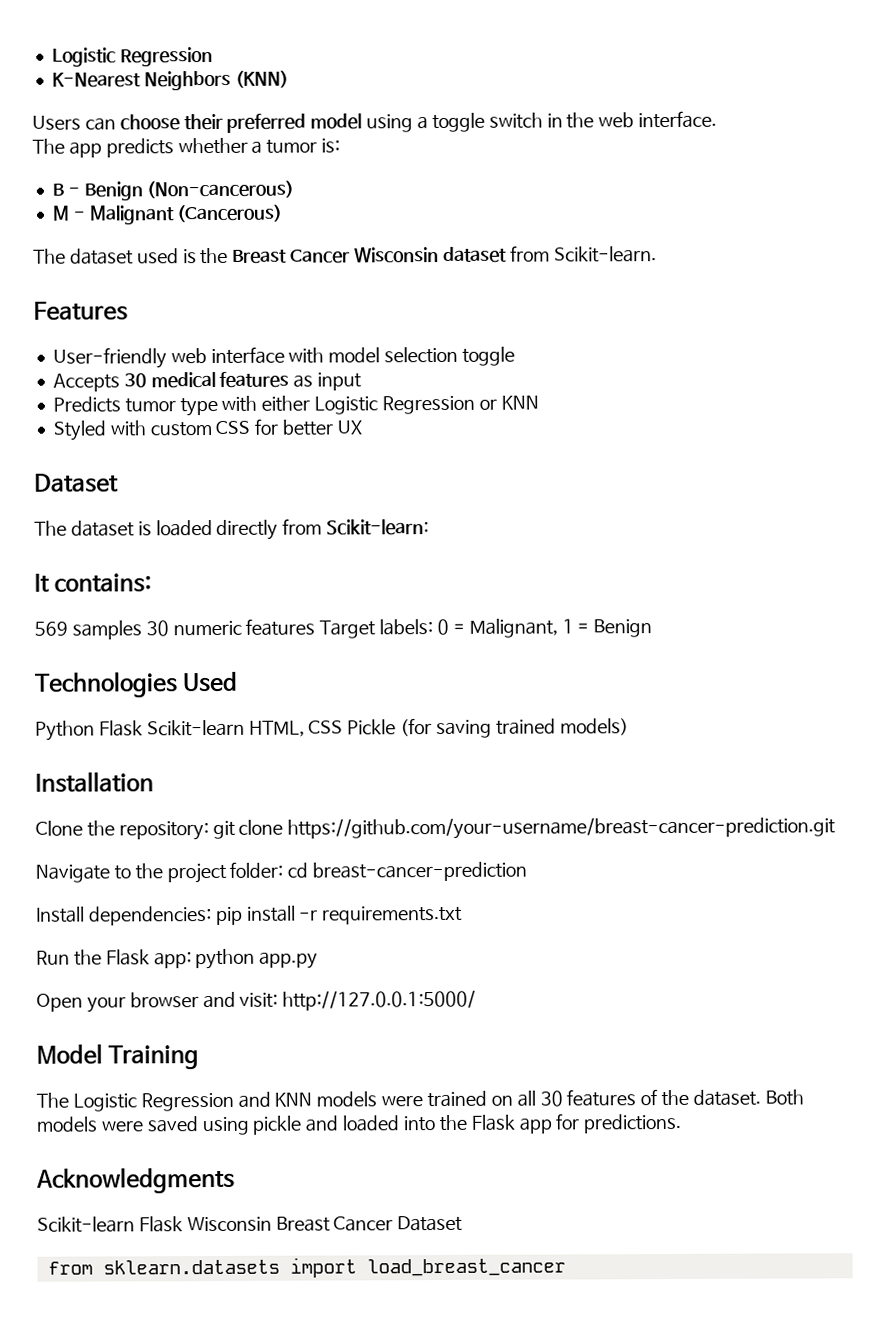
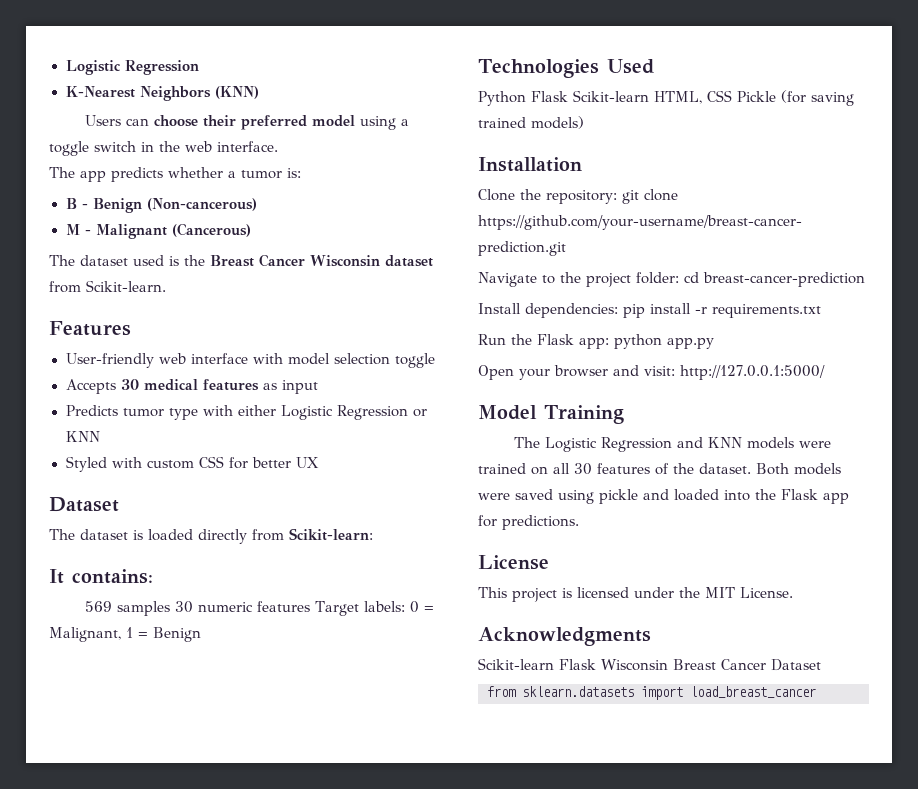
+ License
+ This project is licensed under the MIT License.

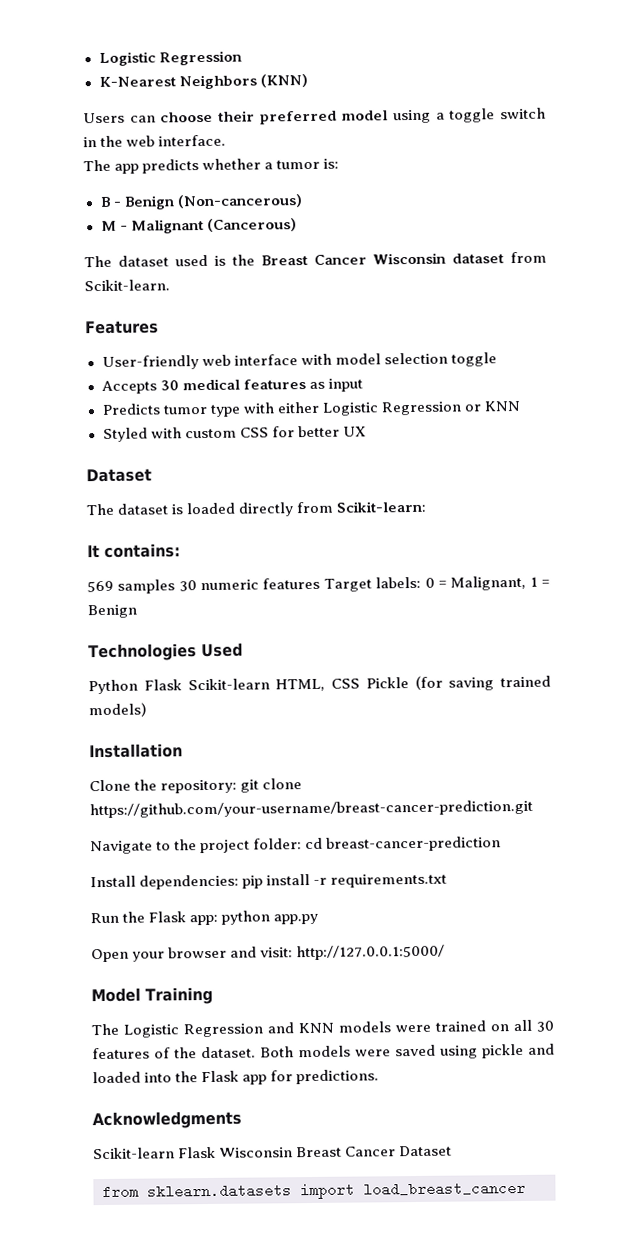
- License
- This project is licensed under the MIT License.

